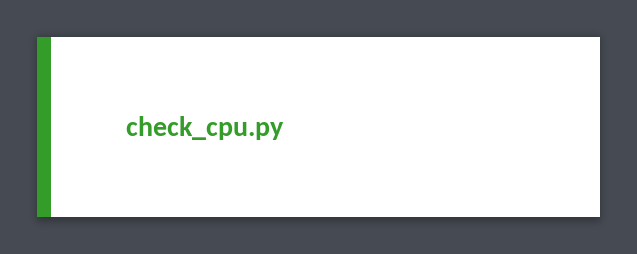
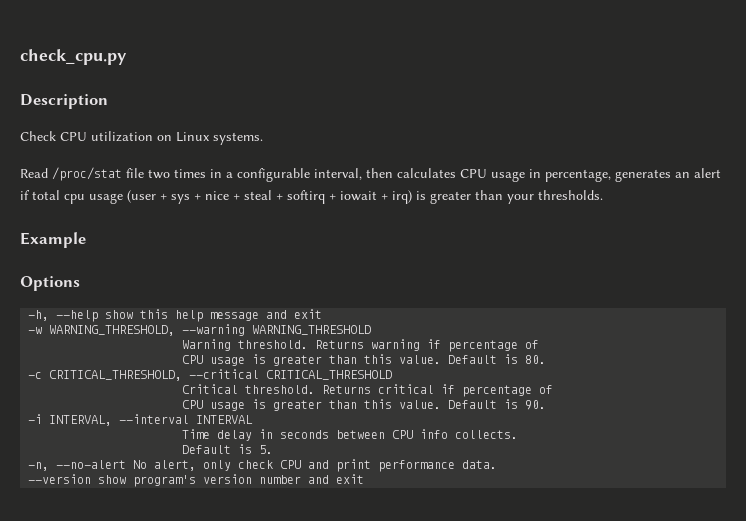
+ Description
+ Check CPU utilization on Linux systems.
+ Read /proc/stat file two times in a configurable interval, then calculates CPU usage in percentage, generates an alert if total cpu usage (user + sys + nice + steal + softirq + iowait + irq) is greater than your thresholds.
+ Example
+ Options
+ -h, --help show this help message and exit
+ -w WARNING_THRESHOLD, --warning WARNING_THRESHOLD
+ Warning threshold. Returns warning if percentage of
+ CPU usage is greater than this value. Default is 80.
+ -c CRITICAL_THRESHOLD, --critical CRITICAL_THRESHOLD
+ Critical threshold. Returns critical if percentage of
+ CPU usage is greater than this value. Default is 90.
+ -i INTERVAL, --interval INTERVAL
+ Time delay in seconds between CPU info collects.
+ Default is 5.
+ -n, --no-alert No alert, only check CPU and print performance data.
+ --version show program's version number and exit

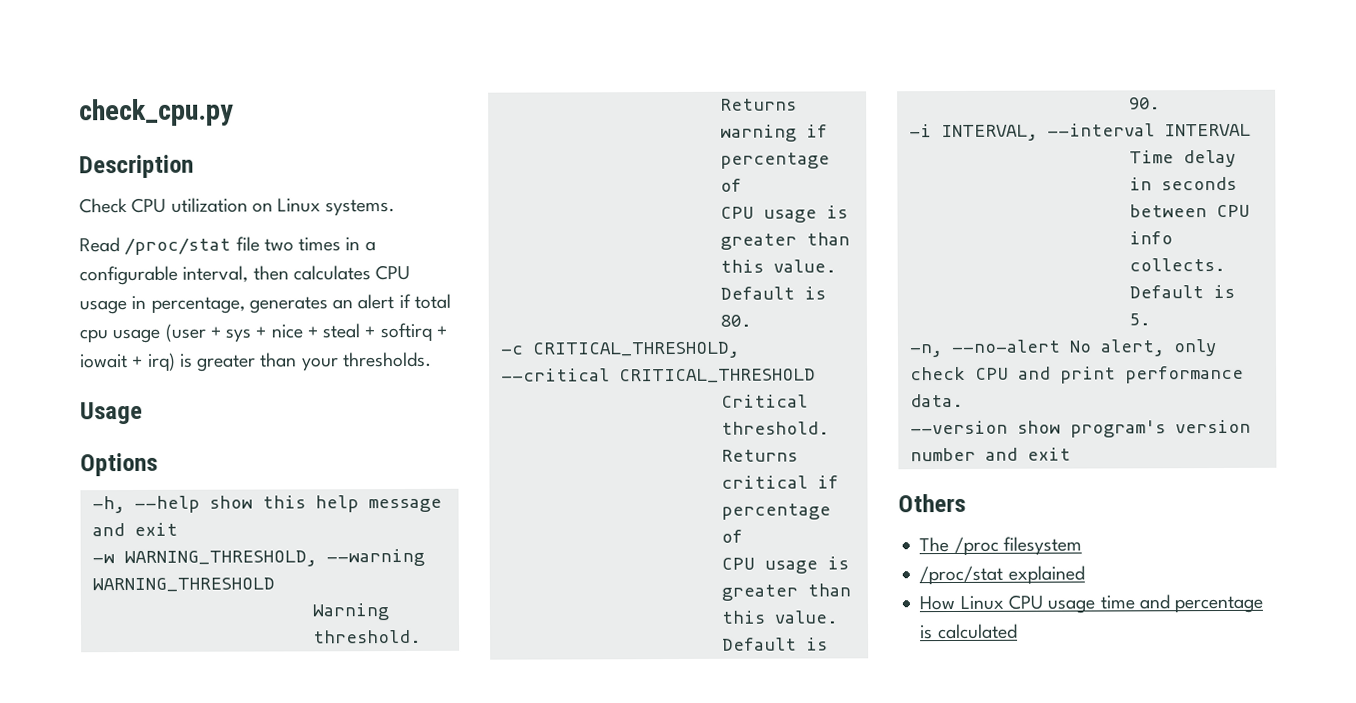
- Example
+ Usage
+ Others
+ The /proc filesystem
+ /proc/stat explained
+ How Linux CPU usage time and percentage is calculated

